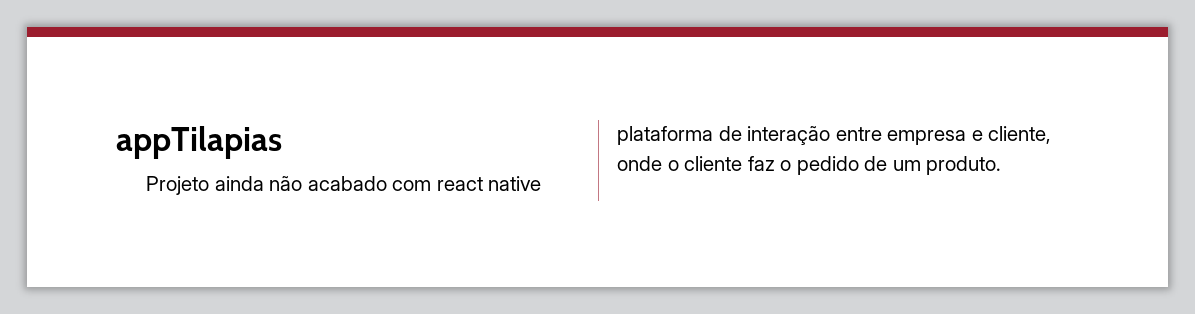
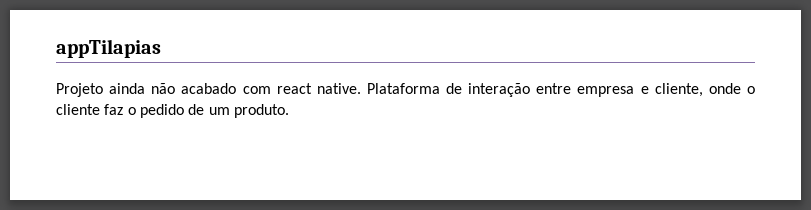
- Projeto ainda não acabado com react native plataforma de interação entre empresa e cliente, onde o cliente faz o pedido de um produto.
+ Projeto ainda não acabado com react native. Plataforma de interação entre empresa e cliente, onde o cliente faz o pedido de um produto.

